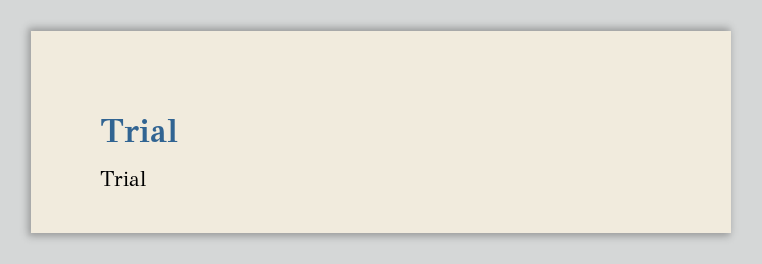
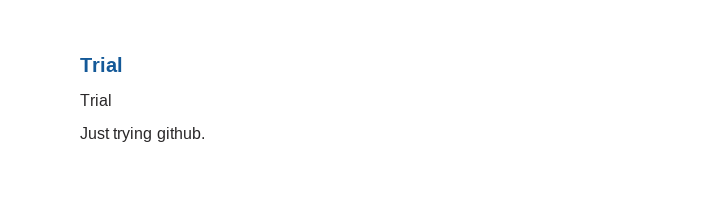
+ Just trying github.

